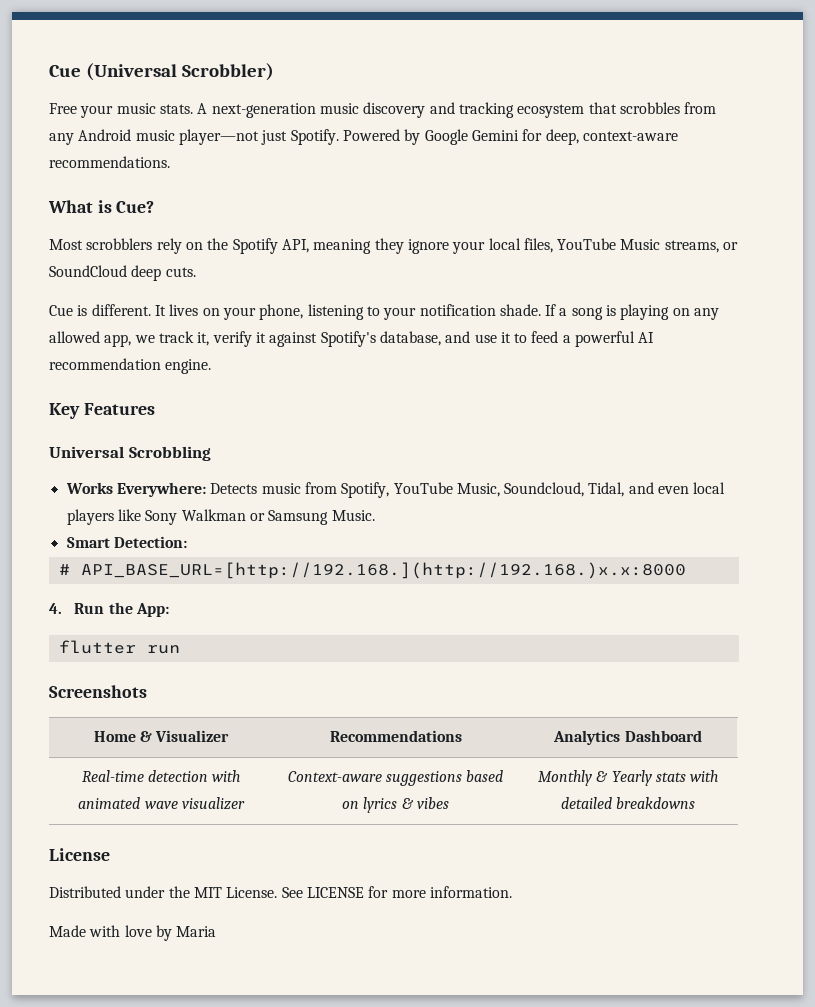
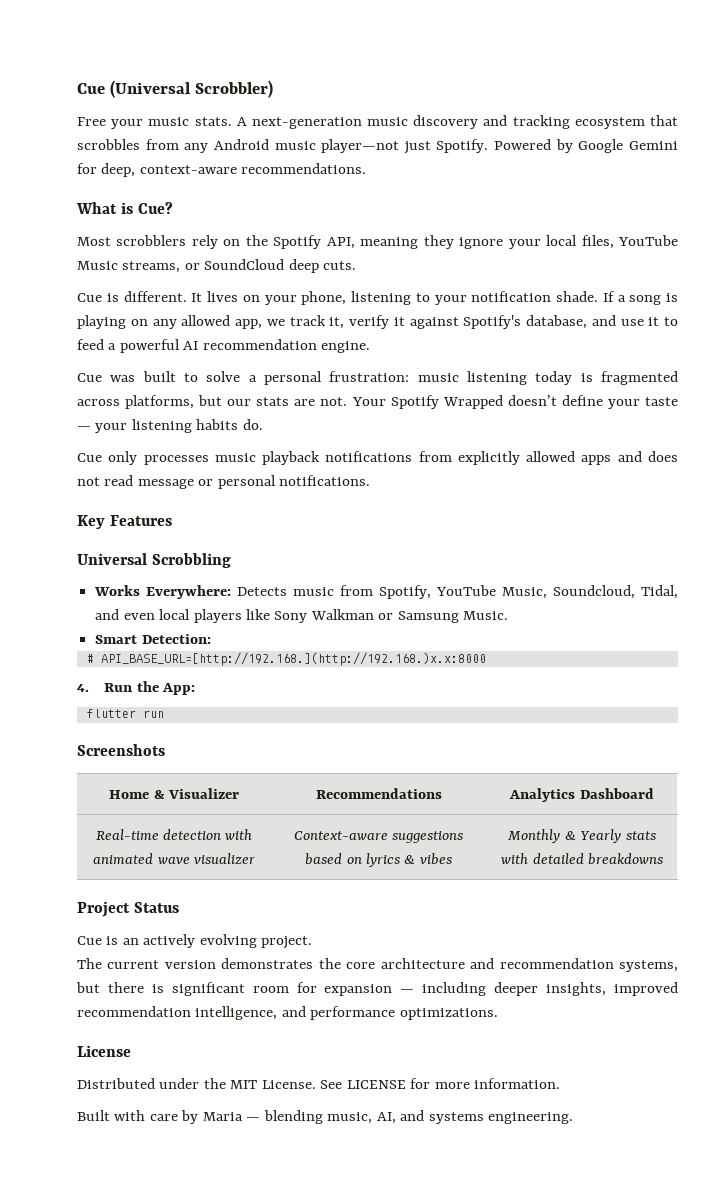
+ Cue was built to solve a personal frustration: music listening today is fragmented across platforms, but our stats are not. Your Spotify Wrapped doesn’t define your taste — your listening habits do.
+ Cue only processes music playback notifications from explicitly allowed apps and does not read message or personal notifications.
+ Project Status
+ Cue is an actively evolving project.
+ The current version demonstrates the core architecture and recommendation systems, but there is significant room for expansion — including deeper insights, improved recommendation intelligence, and performance optimizations.
- Made with love by Maria
+ Built with care by Maria — blending music, AI, and systems engineering.

